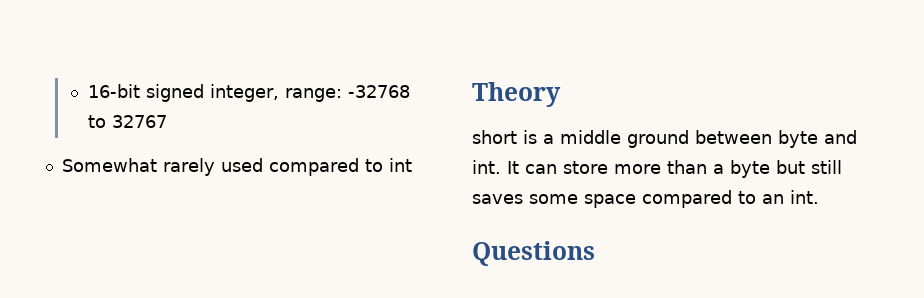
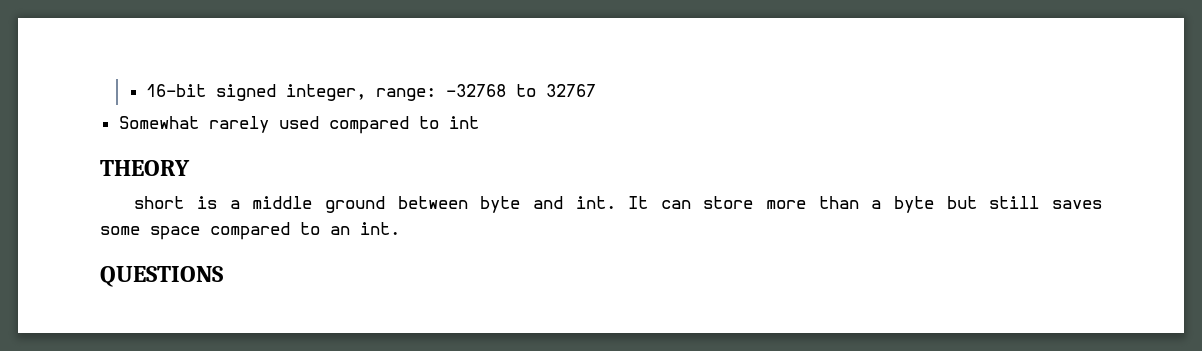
- Theory
+ THEORY
- Questions
+ QUESTIONS

